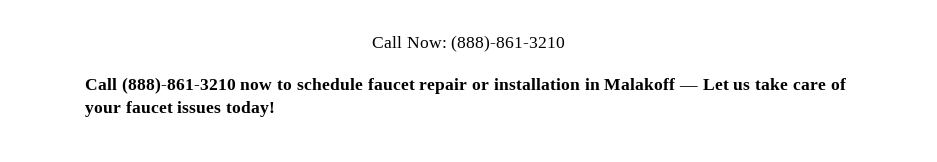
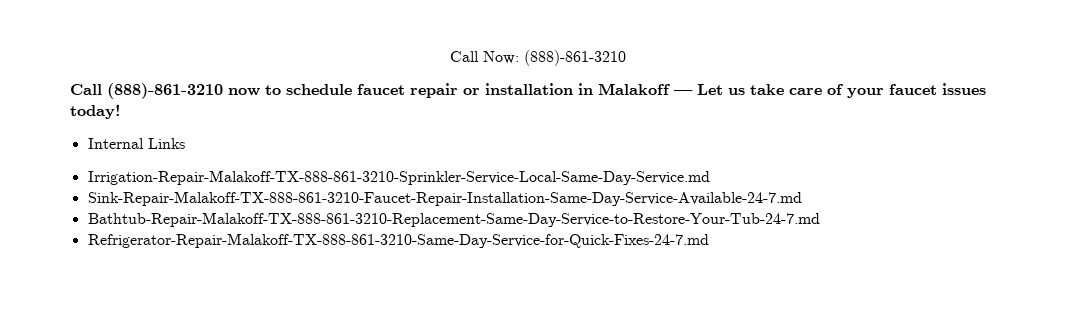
+ Internal Links
+ Irrigation-Repair-Malakoff-TX-888-861-3210-Sprinkler-Service-Local-Same-Day-Service.md
+ Sink-Repair-Malakoff-TX-888-861-3210-Faucet-Repair-Installation-Same-Day-Service-Available-24-7.md
+ Bathtub-Repair-Malakoff-TX-888-861-3210-Replacement-Same-Day-Service-to-Restore-Your-Tub-24-7.md
+ Refrigerator-Repair-Malakoff-TX-888-861-3210-Same-Day-Service-for-Quick-Fixes-24-7.md

